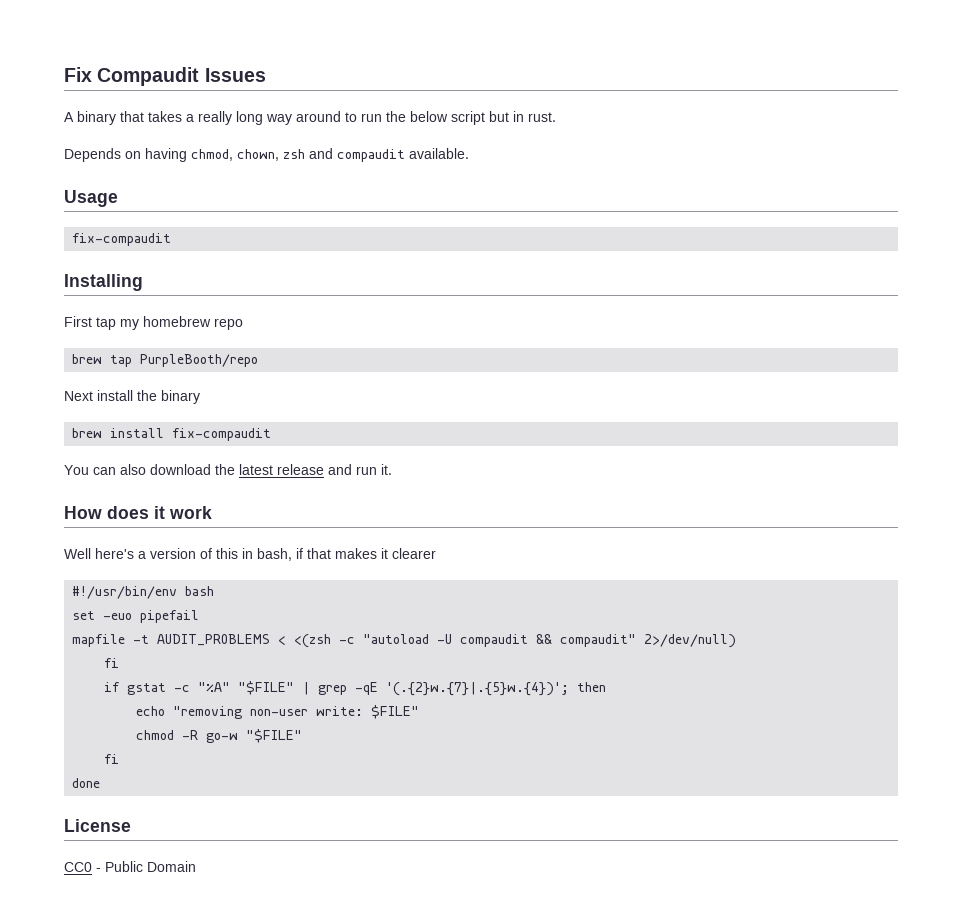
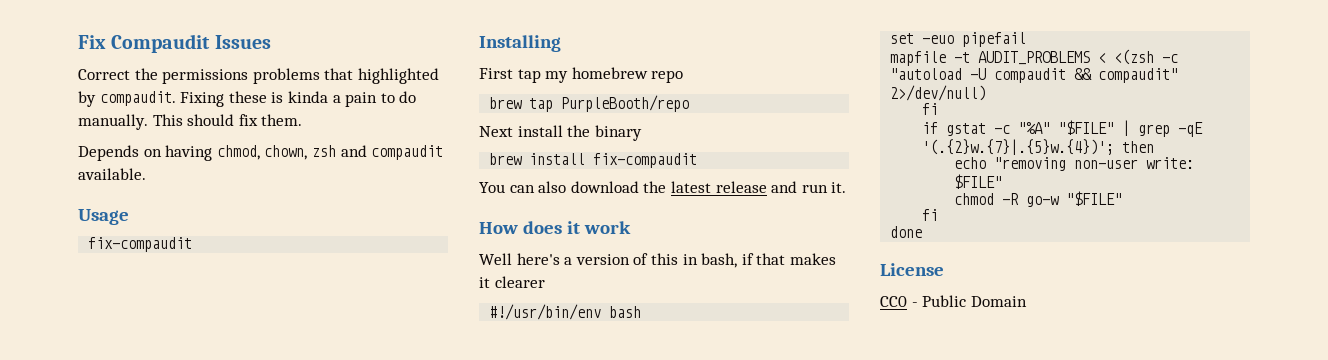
- A binary that takes a really long way around to run the below script but in rust.
+ Correct the permissions problems that highlighted by compaudit. Fixing these is kinda a pain to do manually. This should fix them.

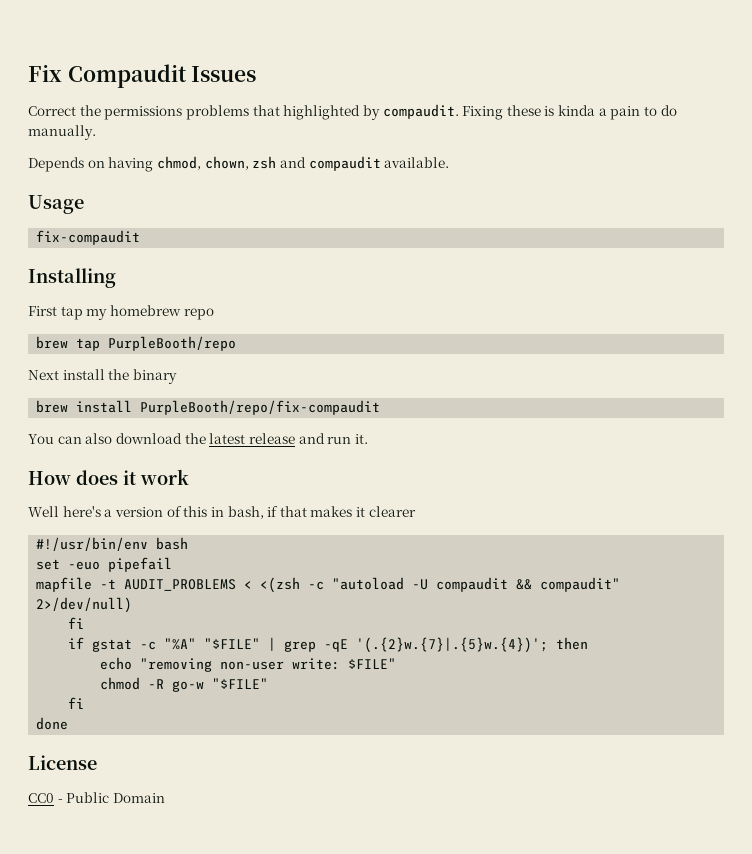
- This should fix them.
- brew install fix-compaudit
+ brew install PurpleBooth/repo/fix-compaudit

